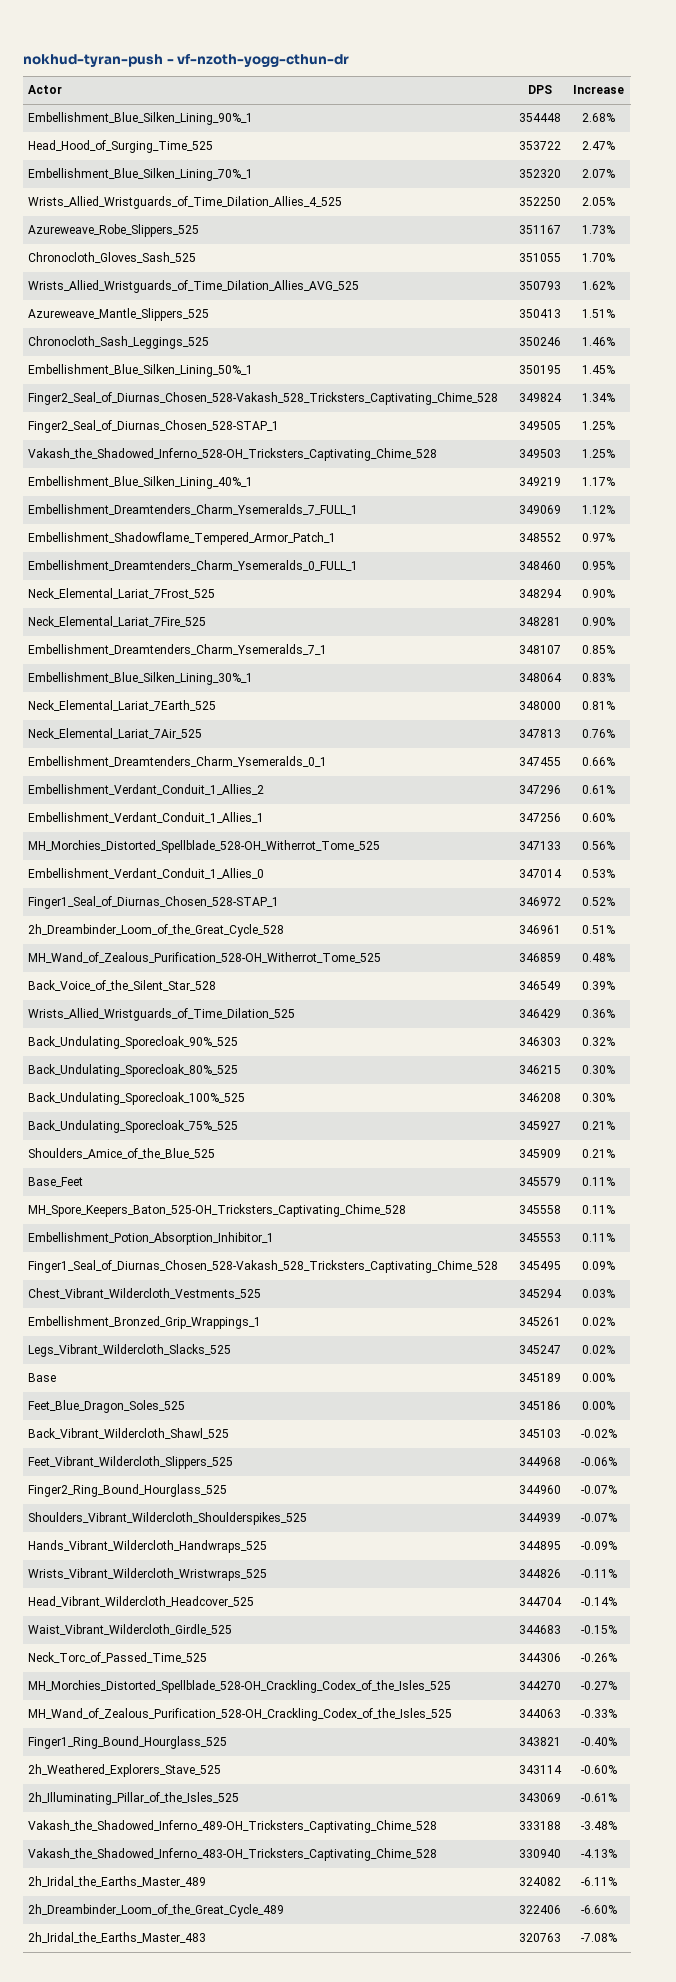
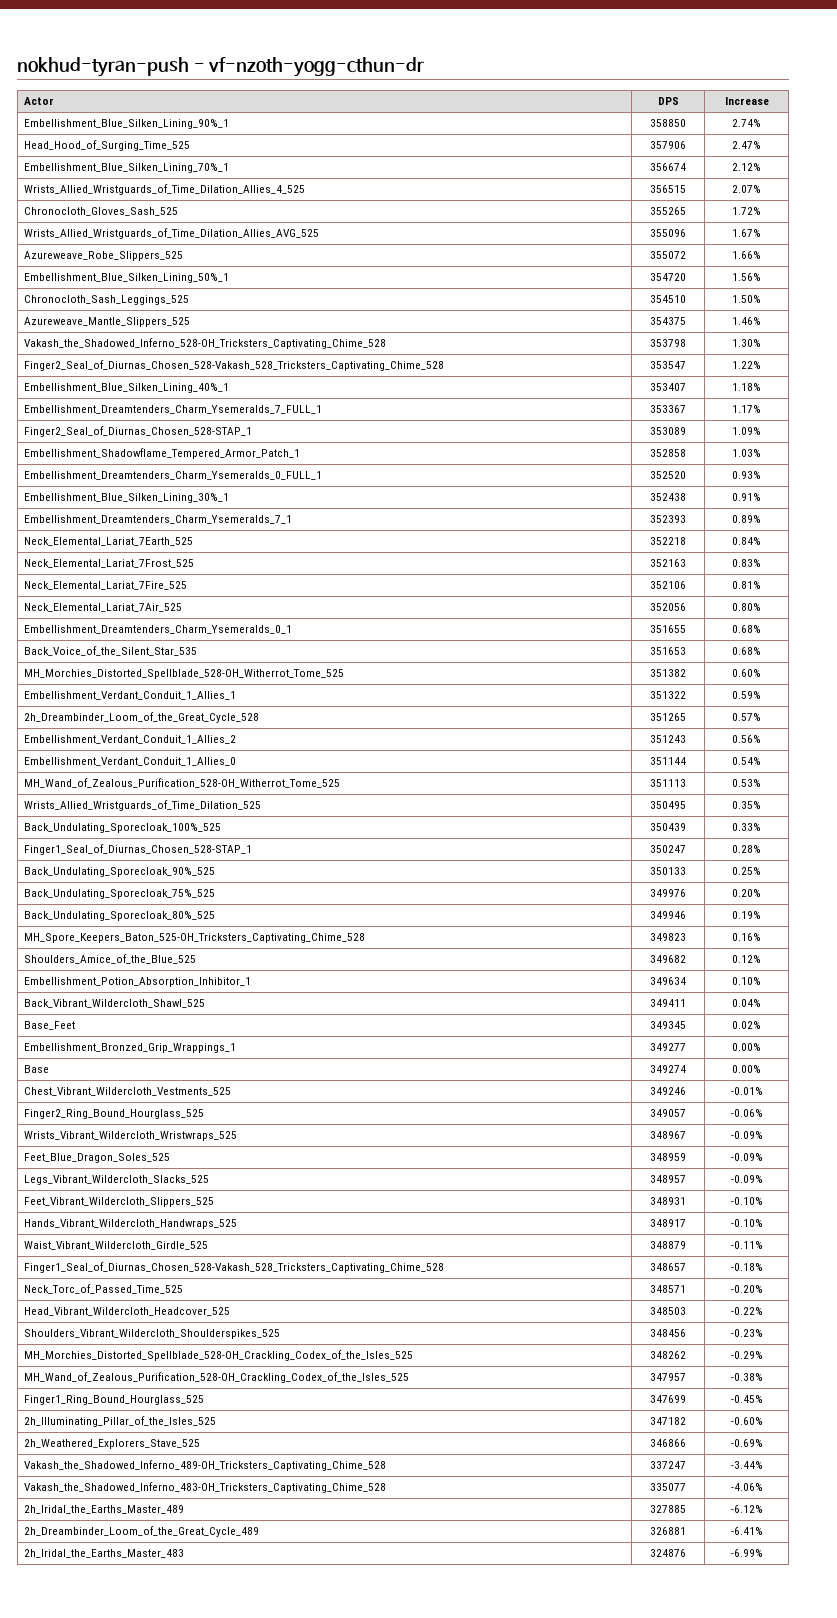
- Embellishment_Blue_Silken_Lining_90%_1 | 354448 | 2.68%
+ Embellishment_Blue_Silken_Lining_90%_1 | 358850 | 2.74%
- Head_Hood_of_Surging_Time_525 | 353722 | 2.47%
+ Head_Hood_of_Surging_Time_525 | 357906 | 2.47%
- Embellishment_Blue_Silken_Lining_70%_1 | 352320 | 2.07%
- Wrists_Allied_Wristguards_of_Time_Dilation_Allies_4_525 | 352250 | 2.05%
- Azureweave_Robe_Slippers_525 | 351167 | 1.73%
- Chronocloth_Gloves_Sash_525 | 351055 | 1.70%
- Wrists_Allied_Wristguards_of_Time_Dilation_Allies_AVG_525 | 350793 | 1.62%
- Azureweave_Mantle_Slippers_525 | 350413 | 1.51%
- Chronocloth_Sash_Leggings_525 | 350246 | 1.46%
- Embellishment_Blue_Silken_Lining_50%_1 | 350195 | 1.45%
- Finger2_Seal_of_Diurnas_Chosen_528-Vakash_528_Tricksters_Captivating_Chime_528 | 349824 | 1.34%
- Finger2_Seal_of_Diurnas_Chosen_528-STAP_1 | 349505 | 1.25%
- Vakash_the_Shadowed_Inferno_528-OH_Tricksters_Captivating_Chime_528 | 349503 | 1.25%
- Embellishment_Blue_Silken_Lining_40%_1 | 349219 | 1.17%
- Embellishment_Dreamtenders_Charm_Ysemeralds_7_FULL_1 | 349069 | 1.12%
+ Embellishment_Blue_Silken_Lining_70%_1 | 356674 | 2.12%
+ Wrists_Allied_Wristguards_of_Time_Dilation_Allies_4_525 | 356515 | 2.07%
+ Chronocloth_Gloves_Sash_525 | 355265 | 1.72%
+ Wrists_Allied_Wristguards_of_Time_Dilation_Allies_AVG_525 | 355096 | 1.67%
+ Azureweave_Robe_Slippers_525 | 355072 | 1.66%
+ Embellishment_Blue_Silken_Lining_50%_1 | 354720 | 1.56%
+ Chronocloth_Sash_Leggings_525 | 354510 | 1.50%
+ Azureweave_Mantle_Slippers_525 | 354375 | 1.46%
+ Vakash_the_Shadowed_Inferno_528-OH_Tricksters_Captivating_Chime_528 | 353798 | 1.30%
+ Finger2_Seal_of_Diurnas_Chosen_528-Vakash_528_Tricksters_Captivating_Chime_528 | 353547 | 1.22%
+ Embellishment_Blue_Silken_Lining_40%_1 | 353407 | 1.18%
+ Embellishment_Dreamtenders_Charm_Ysemeralds_7_FULL_1 | 353367 | 1.17%
+ Finger2_Seal_of_Diurnas_Chosen_528-STAP_1 | 353089 | 1.09%
- Embellishment_Shadowflame_Tempered_Armor_Patch_1 | 348552 | 0.97%
+ Embellishment_Shadowflame_Tempered_Armor_Patch_1 | 352858 | 1.03%
- Embellishment_Dreamtenders_Charm_Ysemeralds_0_FULL_1 | 348460 | 0.95%
+ Embellishment_Dreamtenders_Charm_Ysemeralds_0_FULL_1 | 352520 | 0.93%
+ Embellishment_Blue_Silken_Lining_30%_1 | 352438 | 0.91%
+ Embellishment_Dreamtenders_Charm_Ysemeralds_7_1 | 352393 | 0.89%
+ Neck_Elemental_Lariat_7Earth_525 | 352218 | 0.84%
- Neck_Elemental_Lariat_7Frost_525 | 348294 | 0.90%
+ Neck_Elemental_Lariat_7Frost_525 | 352163 | 0.83%
- Neck_Elemental_Lariat_7Fire_525 | 348281 | 0.90%
- Embellishment_Dreamtenders_Charm_Ysemeralds_7_1 | 348107 | 0.85%
- Embellishment_Blue_Silken_Lining_30%_1 | 348064 | 0.83%
- Neck_Elemental_Lariat_7Earth_525 | 348000 | 0.81%
+ Neck_Elemental_Lariat_7Fire_525 | 352106 | 0.81%
- Neck_Elemental_Lariat_7Air_525 | 347813 | 0.76%
+ Neck_Elemental_Lariat_7Air_525 | 352056 | 0.80%
- Embellishment_Dreamtenders_Charm_Ysemeralds_0_1 | 347455 | 0.66%
- Embellishment_Verdant_Conduit_1_Allies_2 | 347296 | 0.61%
- Embellishment_Verdant_Conduit_1_Allies_1 | 347256 | 0.60%
- MH_Morchies_Distorted_Spellblade_528-OH_Witherrot_Tome_525 | 347133 | 0.56%
- Embellishment_Verdant_Conduit_1_Allies_0 | 347014 | 0.53%
- Finger1_Seal_of_Diurnas_Chosen_528-STAP_1 | 346972 | 0.52%
- 2h_Dreambinder_Loom_of_the_Great_Cycle_528 | 346961 | 0.51%
- MH_Wand_of_Zealous_Purification_528-OH_Witherrot_Tome_525 | 346859 | 0.48%
- Back_Voice_of_the_Silent_Star_528 | 346549 | 0.39%
- Wrists_Allied_Wristguards_of_Time_Dilation_525 | 346429 | 0.36%
- Back_Undulating_Sporecloak_90%_525 | 346303 | 0.32%
- Back_Undulating_Sporecloak_80%_525 | 346215 | 0.30%
- Back_Undulating_Sporecloak_100%_525 | 346208 | 0.30%
- Back_Undulating_Sporecloak_75%_525 | 345927 | 0.21%
- Shoulders_Amice_of_the_Blue_525 | 345909 | 0.21%
- Base_Feet | 345579 | 0.11%
- MH_Spore_Keepers_Baton_525-OH_Tricksters_Captivating_Chime_528 | 345558 | 0.11%
- Embellishment_Potion_Absorption_Inhibitor_1 | 345553 | 0.11%
- Finger1_Seal_of_Diurnas_Chosen_528-Vakash_528_Tricksters_Captivating_Chime_528 | 345495 | 0.09%
- Chest_Vibrant_Wildercloth_Vestments_525 | 345294 | 0.03%
- Embellishment_Bronzed_Grip_Wrappings_1 | 345261 | 0.02%
- Legs_Vibrant_Wildercloth_Slacks_525 | 345247 | 0.02%
- Base | 345189 | 0.00%
- Feet_Blue_Dragon_Soles_525 | 345186 | 0.00%
- Back_Vibrant_Wildercloth_Shawl_525 | 345103 | -0.02%
- Feet_Vibrant_Wildercloth_Slippers_525 | 344968 | -0.06%
- Finger2_Ring_Bound_Hourglass_525 | 344960 | -0.07%
- Shoulders_Vibrant_Wildercloth_Shoulderspikes_525 | 344939 | -0.07%
- Hands_Vibrant_Wildercloth_Handwraps_525 | 344895 | -0.09%
- Wrists_Vibrant_Wildercloth_Wristwraps_525 | 344826 | -0.11%
- Head_Vibrant_Wildercloth_Headcover_525 | 344704 | -0.14%
- Waist_Vibrant_Wildercloth_Girdle_525 | 344683 | -0.15%
- Neck_Torc_of_Passed_Time_525 | 344306 | -0.26%
+ Embellishment_Dreamtenders_Charm_Ysemeralds_0_1 | 351655 | 0.68%
+ Back_Voice_of_the_Silent_Star_535 | 351653 | 0.68%
+ MH_Morchies_Distorted_Spellblade_528-OH_Witherrot_Tome_525 | 351382 | 0.60%
+ Embellishment_Verdant_Conduit_1_Allies_1 | 351322 | 0.59%
+ 2h_Dreambinder_Loom_of_the_Great_Cycle_528 | 351265 | 0.57%
+ Embellishment_Verdant_Conduit_1_Allies_2 | 351243 | 0.56%
+ Embellishment_Verdant_Conduit_1_Allies_0 | 351144 | 0.54%
+ MH_Wand_of_Zealous_Purification_528-OH_Witherrot_Tome_525 | 351113 | 0.53%
+ Wrists_Allied_Wristguards_of_Time_Dilation_525 | 350495 | 0.35%
+ Back_Undulating_Sporecloak_100%_525 | 350439 | 0.33%
+ Finger1_Seal_of_Diurnas_Chosen_528-STAP_1 | 350247 | 0.28%
+ Back_Undulating_Sporecloak_90%_525 | 350133 | 0.25%
+ Back_Undulating_Sporecloak_75%_525 | 349976 | 0.20%
+ Back_Undulating_Sporecloak_80%_525 | 349946 | 0.19%
+ MH_Spore_Keepers_Baton_525-OH_Tricksters_Captivating_Chime_528 | 349823 | 0.16%
+ Shoulders_Amice_of_the_Blue_525 | 349682 | 0.12%
+ Embellishment_Potion_Absorption_Inhibitor_1 | 349634 | 0.10%
+ Back_Vibrant_Wildercloth_Shawl_525 | 349411 | 0.04%
+ Base_Feet | 349345 | 0.02%
+ Embellishment_Bronzed_Grip_Wrappings_1 | 349277 | 0.00%
+ Base | 349274 | 0.00%
+ Chest_Vibrant_Wildercloth_Vestments_525 | 349246 | -0.01%
+ Finger2_Ring_Bound_Hourglass_525 | 349057 | -0.06%
+ Wrists_Vibrant_Wildercloth_Wristwraps_525 | 348967 | -0.09%
+ Feet_Blue_Dragon_Soles_525 | 348959 | -0.09%
+ Legs_Vibrant_Wildercloth_Slacks_525 | 348957 | -0.09%
+ Feet_Vibrant_Wildercloth_Slippers_525 | 348931 | -0.10%
+ Hands_Vibrant_Wildercloth_Handwraps_525 | 348917 | -0.10%
+ Waist_Vibrant_Wildercloth_Girdle_525 | 348879 | -0.11%
+ Finger1_Seal_of_Diurnas_Chosen_528-Vakash_528_Tricksters_Captivating_Chime_528 | 348657 | -0.18%
+ Neck_Torc_of_Passed_Time_525 | 348571 | -0.20%
+ Head_Vibrant_Wildercloth_Headcover_525 | 348503 | -0.22%
+ Shoulders_Vibrant_Wildercloth_Shoulderspikes_525 | 348456 | -0.23%
- MH_Morchies_Distorted_Spellblade_528-OH_Crackling_Codex_of_the_Isles_525 | 344270 | -0.27%
+ MH_Morchies_Distorted_Spellblade_528-OH_Crackling_Codex_of_the_Isles_525 | 348262 | -0.29%
- MH_Wand_of_Zealous_Purification_528-OH_Crackling_Codex_of_the_Isles_525 | 344063 | -0.33%
+ MH_Wand_of_Zealous_Purification_528-OH_Crackling_Codex_of_the_Isles_525 | 347957 | -0.38%
- Finger1_Ring_Bound_Hourglass_525 | 343821 | -0.40%
- 2h_Weathered_Explorers_Stave_525 | 343114 | -0.60%
- 2h_Illuminating_Pillar_of_the_Isles_525 | 343069 | -0.61%
+ Finger1_Ring_Bound_Hourglass_525 | 347699 | -0.45%
+ 2h_Illuminating_Pillar_of_the_Isles_525 | 347182 | -0.60%
+ 2h_Weathered_Explorers_Stave_525 | 346866 | -0.69%
- Vakash_the_Shadowed_Inferno_489-OH_Tricksters_Captivating_Chime_528 | 333188 | -3.48%
+ Vakash_the_Shadowed_Inferno_489-OH_Tricksters_Captivating_Chime_528 | 337247 | -3.44%
- Vakash_the_Shadowed_Inferno_483-OH_Tricksters_Captivating_Chime_528 | 330940 | -4.13%
+ Vakash_the_Shadowed_Inferno_483-OH_Tricksters_Captivating_Chime_528 | 335077 | -4.06%
- 2h_Iridal_the_Earths_Master_489 | 324082 | -6.11%
+ 2h_Iridal_the_Earths_Master_489 | 327885 | -6.12%
- 2h_Dreambinder_Loom_of_the_Great_Cycle_489 | 322406 | -6.60%
+ 2h_Dreambinder_Loom_of_the_Great_Cycle_489 | 326881 | -6.41%
- 2h_Iridal_the_Earths_Master_483 | 320763 | -7.08%
+ 2h_Iridal_the_Earths_Master_483 | 324876 | -6.99%

